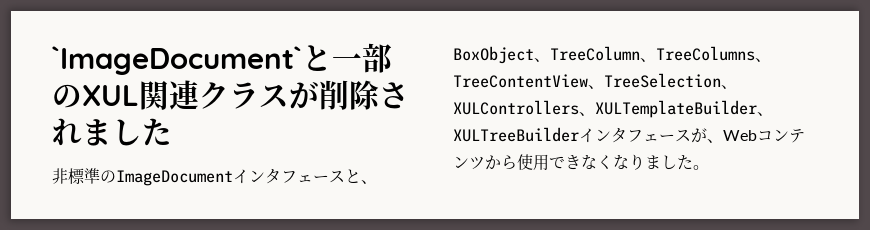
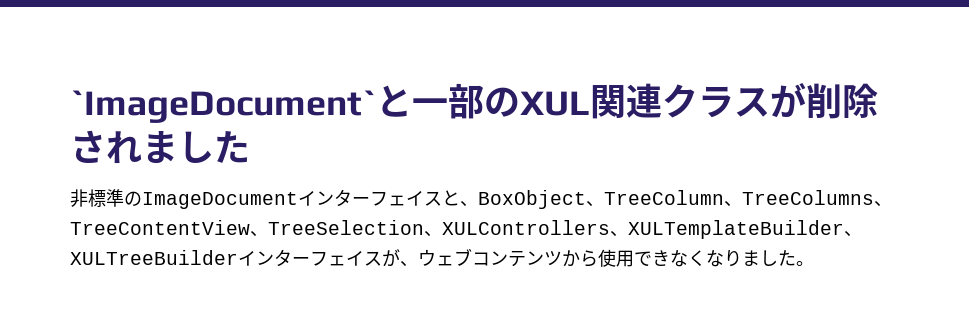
- 非標準のImageDocumentインタフェースと、BoxObject、TreeColumn、TreeColumns、TreeContentView、TreeSelection、XULControllers、XULTemplateBuilder、XULTreeBuilderインタフェースが、Webコンテンツから使用できなくなりました。
+ 非標準のImageDocumentインターフェイスと、BoxObject、TreeColumn、TreeColumns、TreeContentView、TreeSelection、XULControllers、XULTemplateBuilder、XULTreeBuilderインターフェイスが、ウェブコンテンツから使用できなくなりました。

